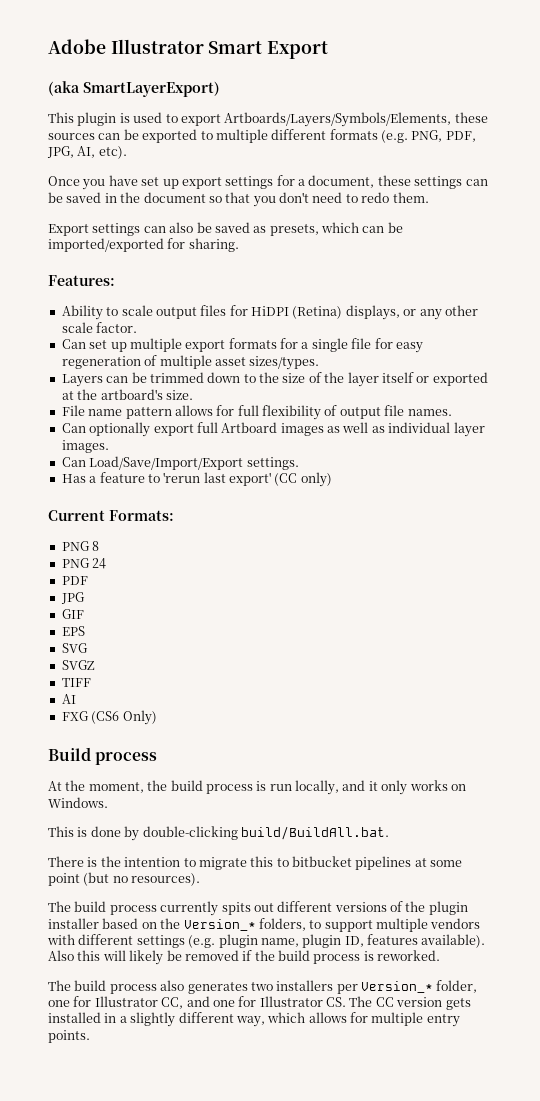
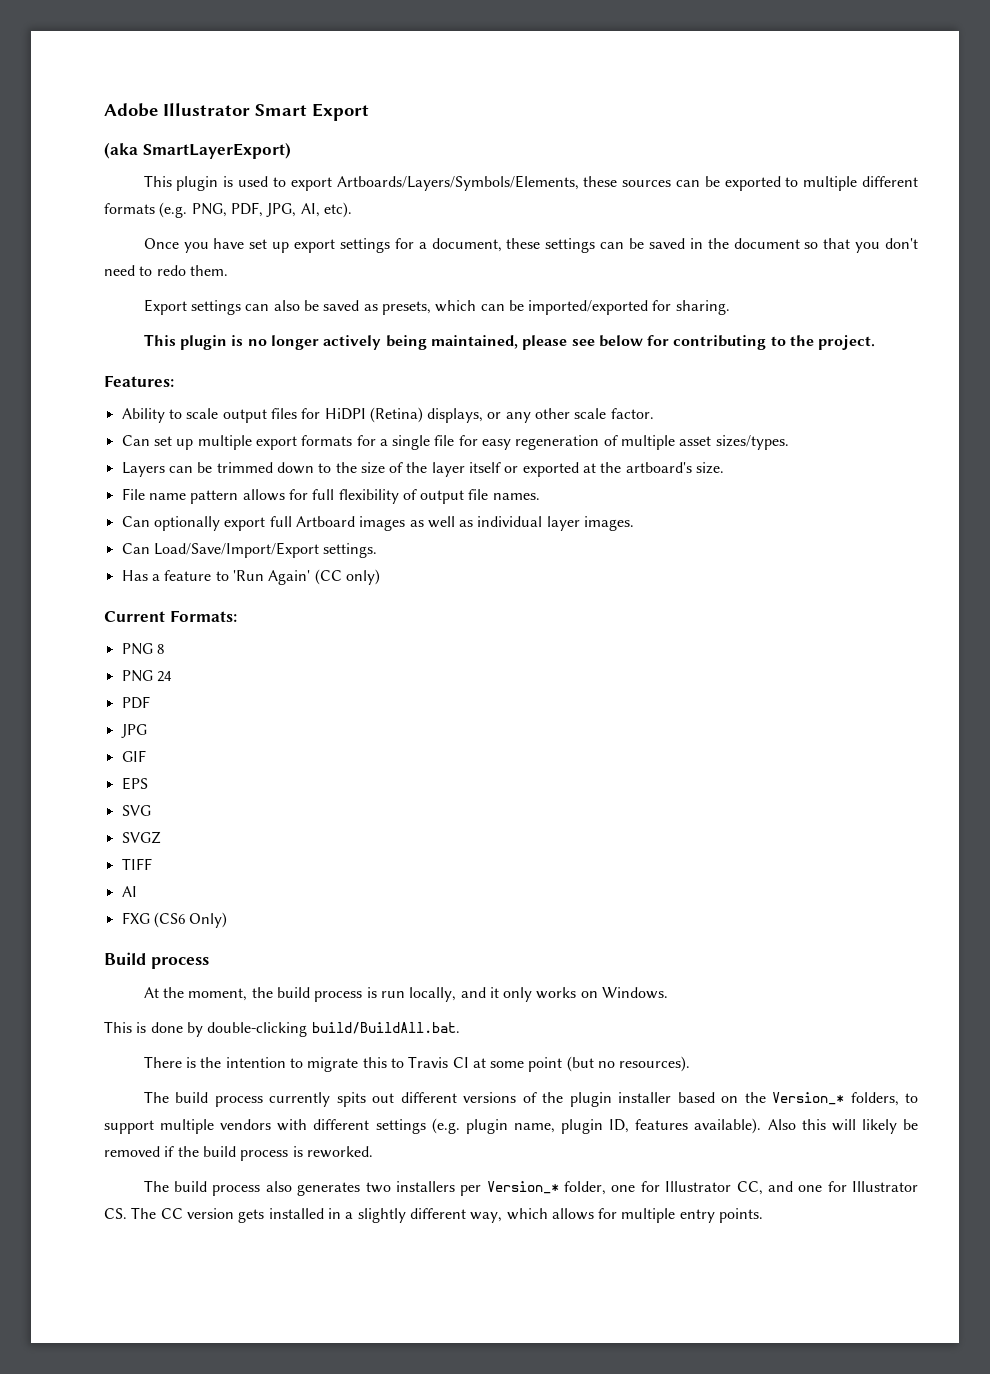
+ This plugin is no longer actively being maintained, please see below for contributing to the project.
- Has a feature to 'rerun last export' (CC only)
+ Has a feature to 'Run Again' (CC only)
- There is the intention to migrate this to bitbucket pipelines at some point (but no resources).
+ There is the intention to migrate this to Travis CI at some point (but no resources).

